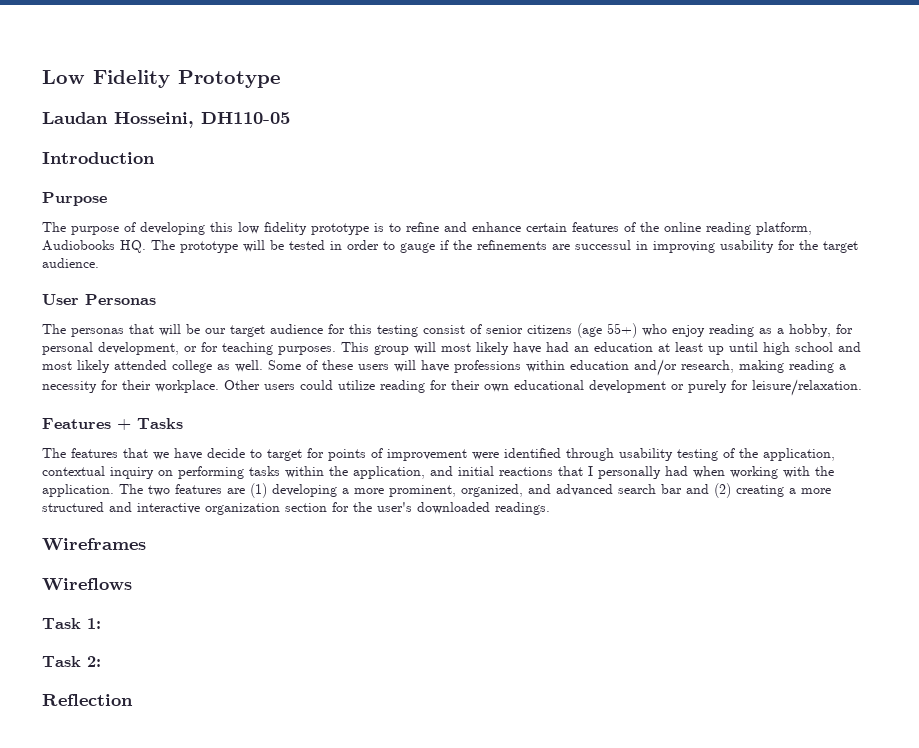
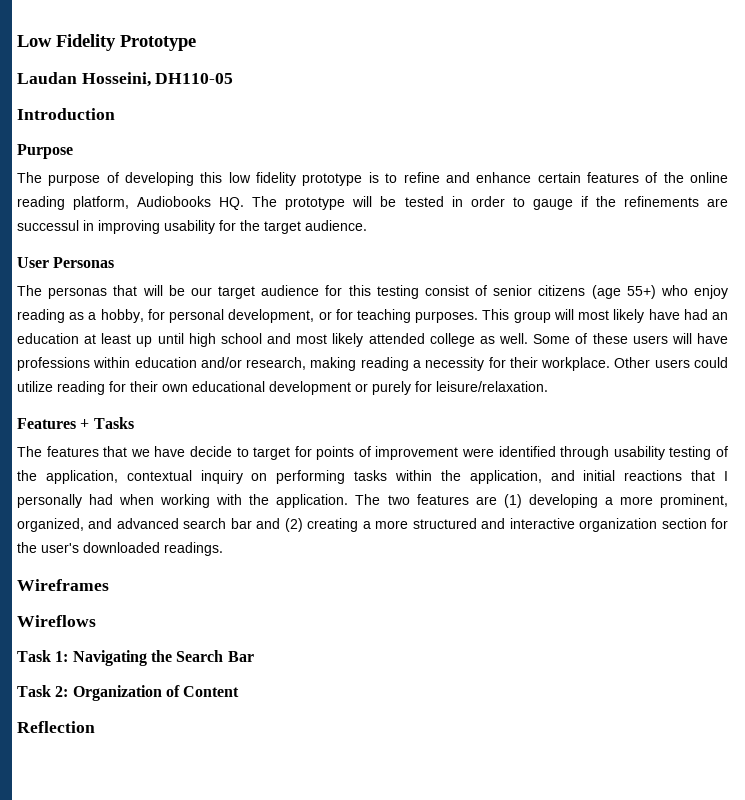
- Task 1:
+ Task 1: Navigating the Search Bar
- Task 2:
+ Task 2: Organization of Content

